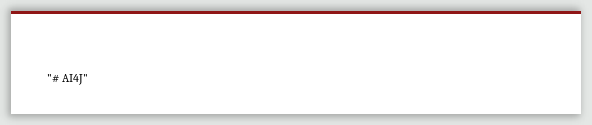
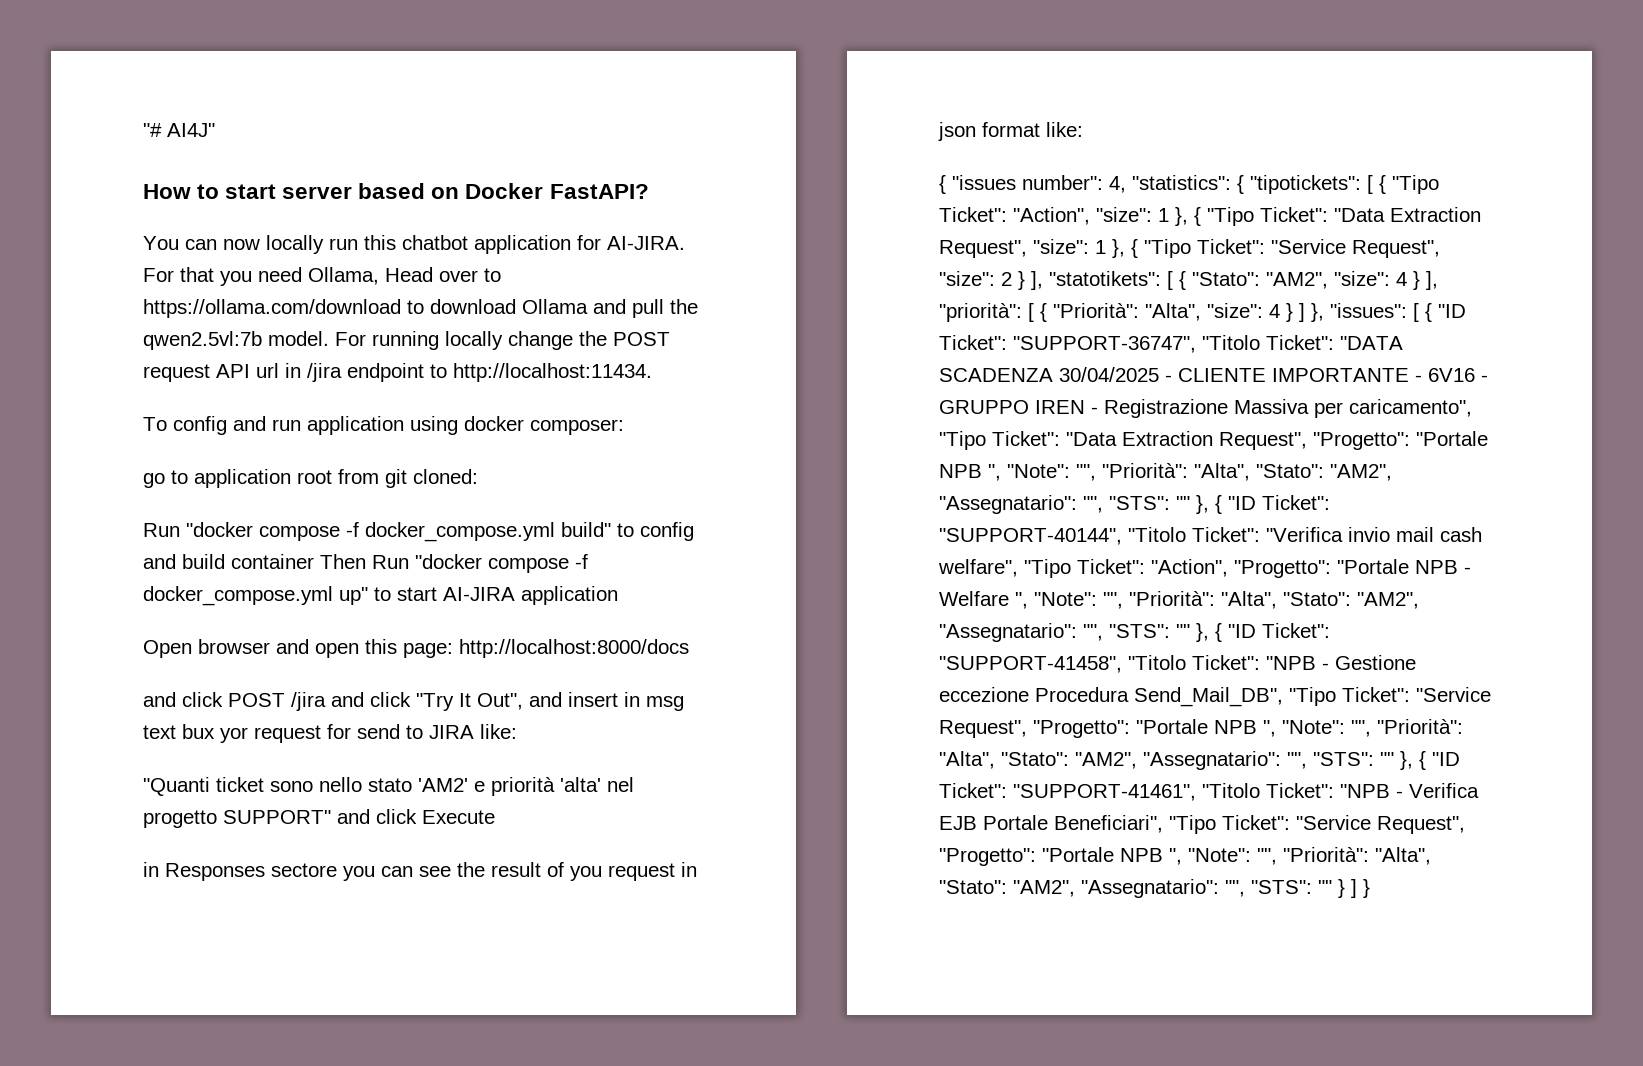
+ How to start server based on Docker FastAPI?
+ You can now locally run this chatbot application for AI-JIRA. For that you need Ollama, Head over to https://ollama.com/download to download Ollama and pull the qwen2.5vl:7b model. For running locally change the POST request API url in /jira endpoint to http://localhost:11434.
+ To config and run application using docker composer:
+ go to application root from git cloned:
+ Run "docker compose -f docker_compose.yml build" to config and build container Then Run "docker compose -f docker_compose.yml up" to start AI-JIRA application
+ Open browser and open this page: http://localhost:8000/docs
+ and click POST /jira and click "Try It Out", and insert in msg text bux yor request for send to JIRA like:
+ "Quanti ticket sono nello stato 'AM2' e priorità 'alta' nel progetto SUPPORT" and click Execute
+ in Responses sectore you can see the result of you request in json format like:
+ { "issues number": 4, "statistics": { "tipotickets": [ { "Tipo Ticket": "Action", "size": 1 }, { "Tipo Ticket": "Data Extraction Request", "size": 1 }, { "Tipo Ticket": "Service Request", "size": 2 } ], "statotikets": [ { "Stato": "AM2", "size": 4 } ], "priorità": [ { "Priorità": "Alta", "size": 4 } ] }, "issues": [ { "ID Ticket": "SUPPORT-36747", "Titolo Ticket": "DATA SCADENZA 30/04/2025 - CLIENTE IMPORTANTE - 6V16 - GRUPPO IREN - Registrazione Massiva per caricamento", "Tipo Ticket": "Data Extraction Request", "Progetto": "Portale NPB ", "Note": "", "Priorità": "Alta", "Stato": "AM2", "Assegnatario": "", "STS": "" }, { "ID Ticket": "SUPPORT-40144", "Titolo Ticket": "Verifica invio mail cash welfare", "Tipo Ticket": "Action", "Progetto": "Portale NPB - Welfare ", "Note": "", "Priorità": "Alta", "Stato": "AM2", "Assegnatario": "", "STS": "" }, { "ID Ticket": "SUPPORT-41458", "Titolo Ticket": "NPB - Gestione eccezione Procedura Send_Mail_DB", "Tipo Ticket": "Service Request", "Progetto": "Portale NPB ", "Note": "", "Priorità": "Alta", "Stato": "AM2", "Assegnatario": "", "STS": "" }, { "ID Ticket": "SUPPORT-41461", "Titolo Ticket": "NPB - Verifica EJB Portale Beneficiari", "Tipo Ticket": "Service Request", "Progetto": "Portale NPB ", "Note": "", "Priorità": "Alta", "Stato": "AM2", "Assegnatario": "", "STS": "" } ] }

